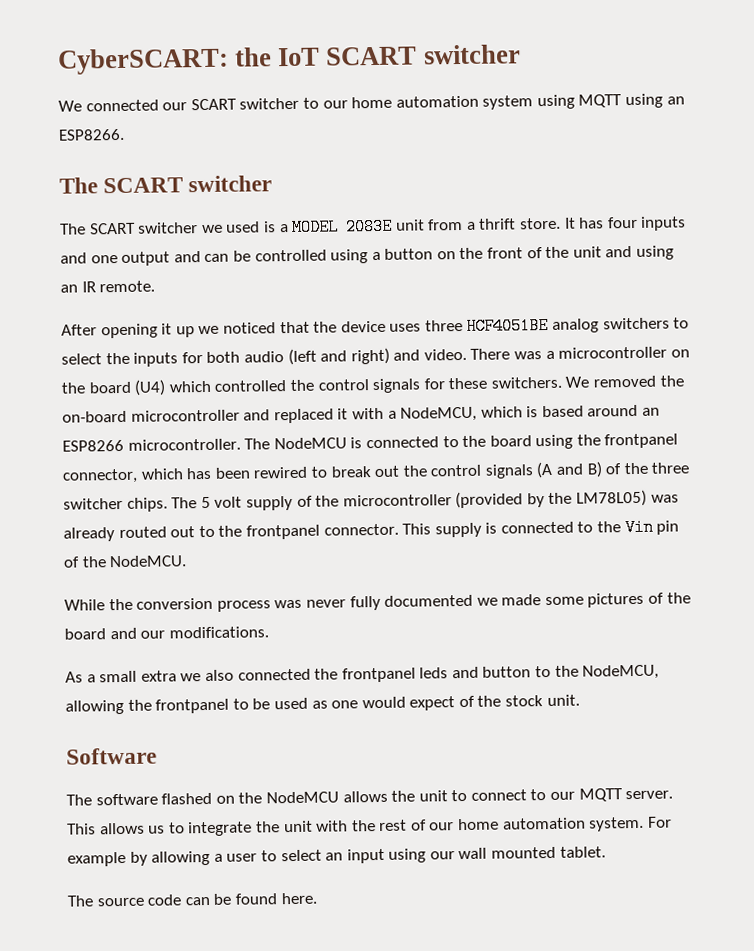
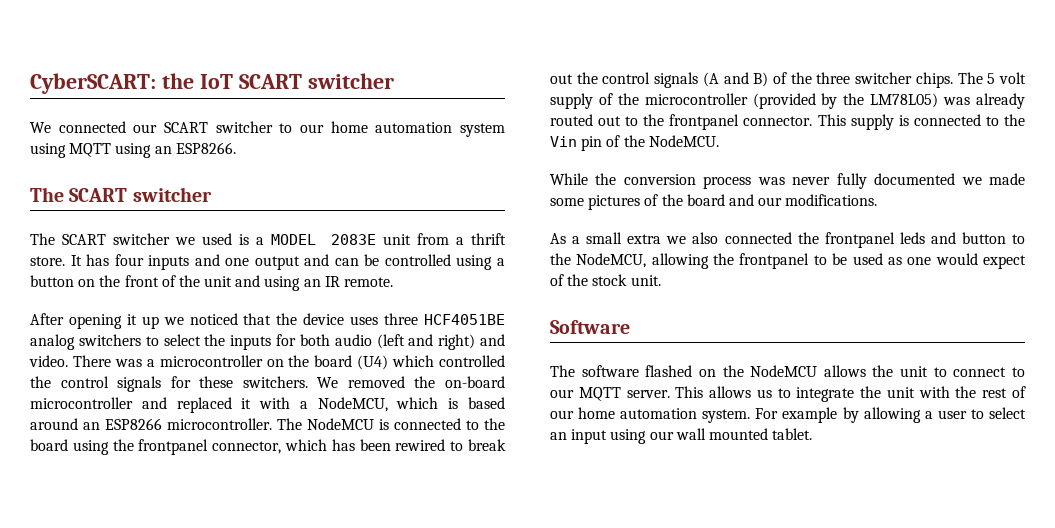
- The source code can be found here.

